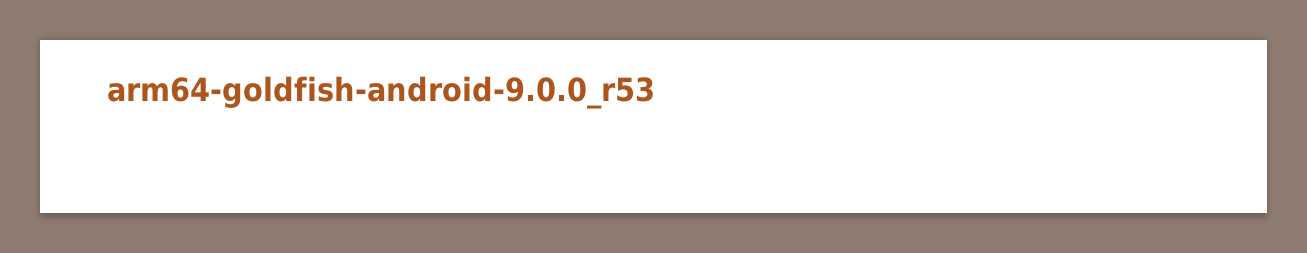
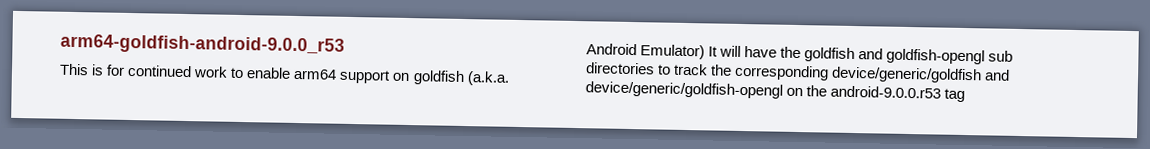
+ This is for continued work to enable arm64 support on goldfish (a.k.a. Android Emulator) It will have the goldfish and goldfish-opengl sub directories to track the corresponding device/generic/goldfish and device/generic/goldfish-opengl on the android-9.0.0.r53 tag

